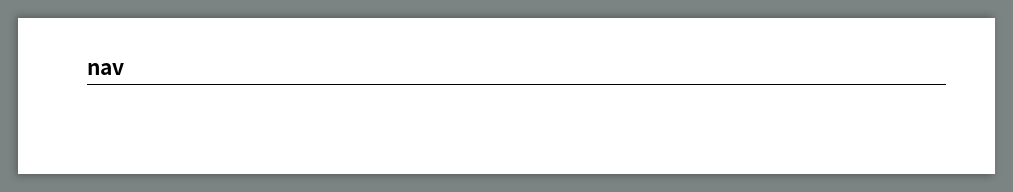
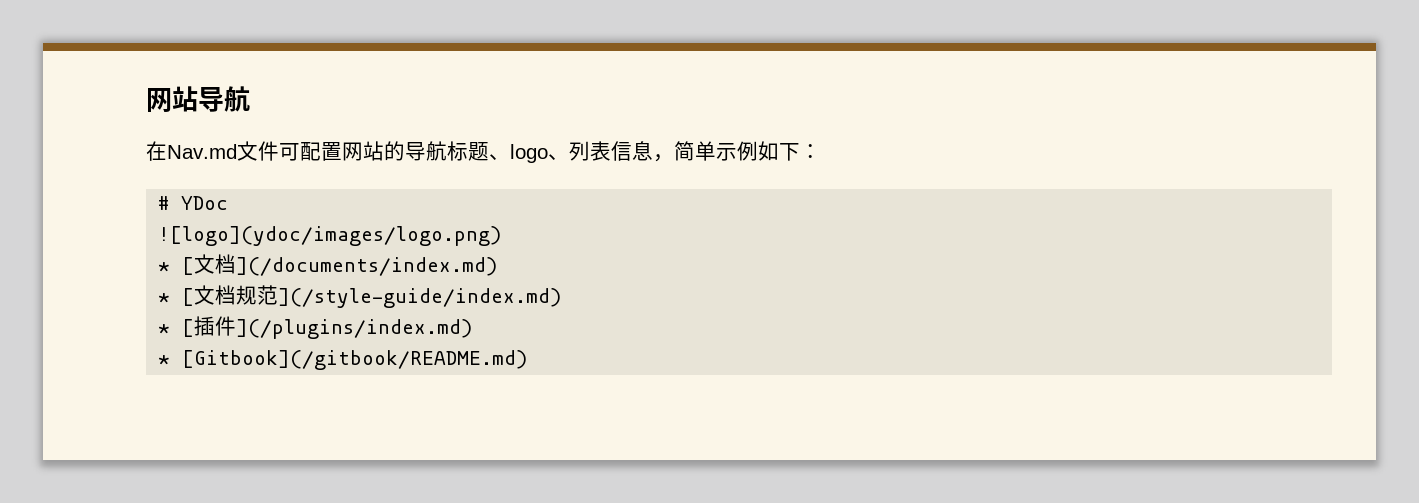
- nav
+ 网站导航
+ 在Nav.md文件可配置网站的导航标题、logo、列表信息，简单示例如下：
+ # YDoc
+ ![logo](ydoc/images/logo.png)
+ * [文档](/documents/index.md)
+ * [文档规范](/style-guide/index.md)
+ * [插件](/plugins/index.md)
+ * [Gitbook](/gitbook/README.md)

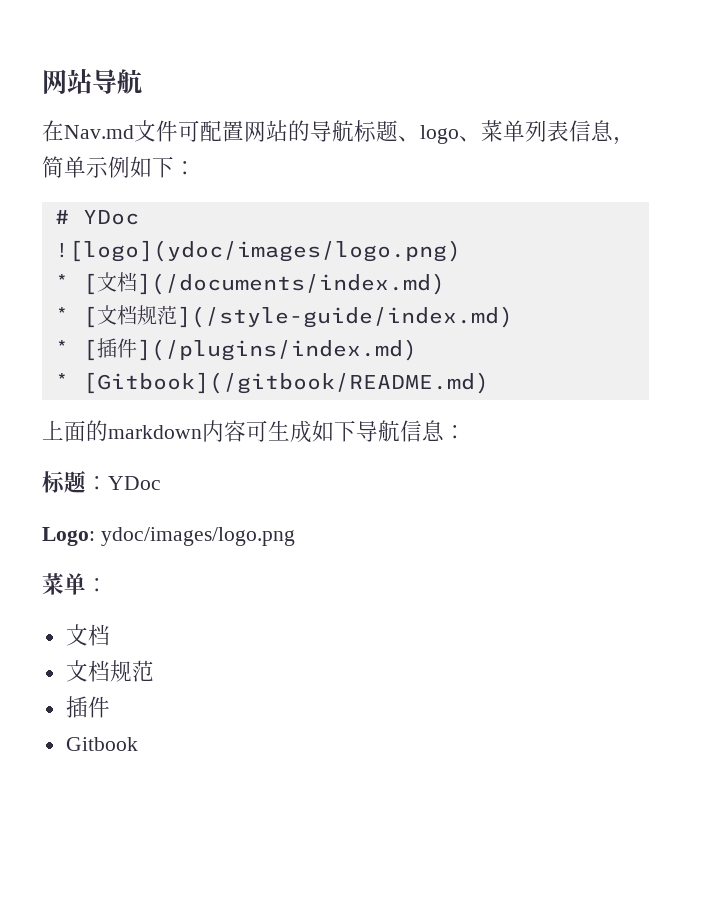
- 在Nav.md文件可配置网站的导航标题、logo、列表信息，简单示例如下：
+ 在Nav.md文件可配置网站的导航标题、logo、菜单列表信息，简单示例如下：
+ 上面的markdown内容可生成如下导航信息：
+ 标题：YDoc
+ Logo: ydoc/images/logo.png
+ 菜单：
+ 文档
+ 文档规范
+ 插件
+ Gitbook

